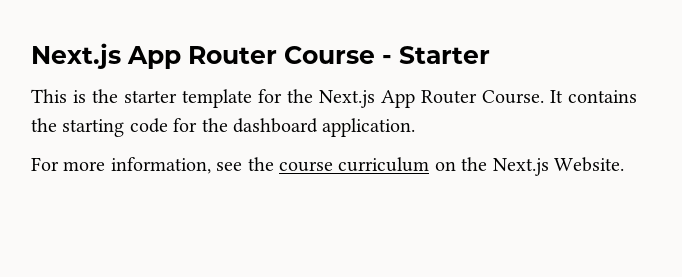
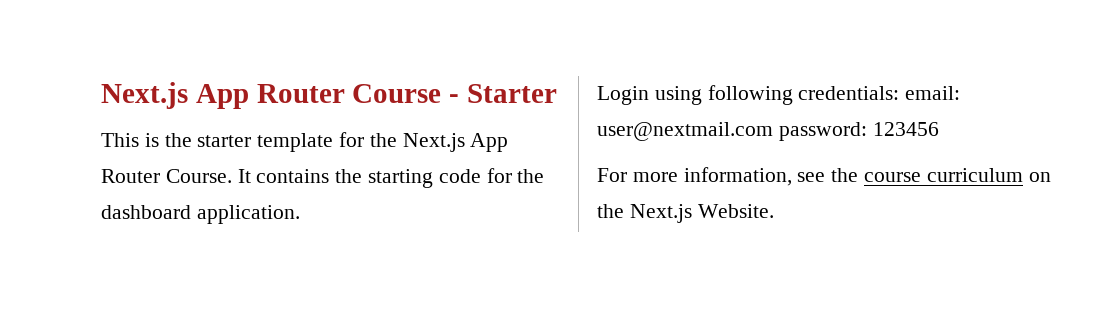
+ Login using following credentials: email: user@nextmail.com password: 123456

